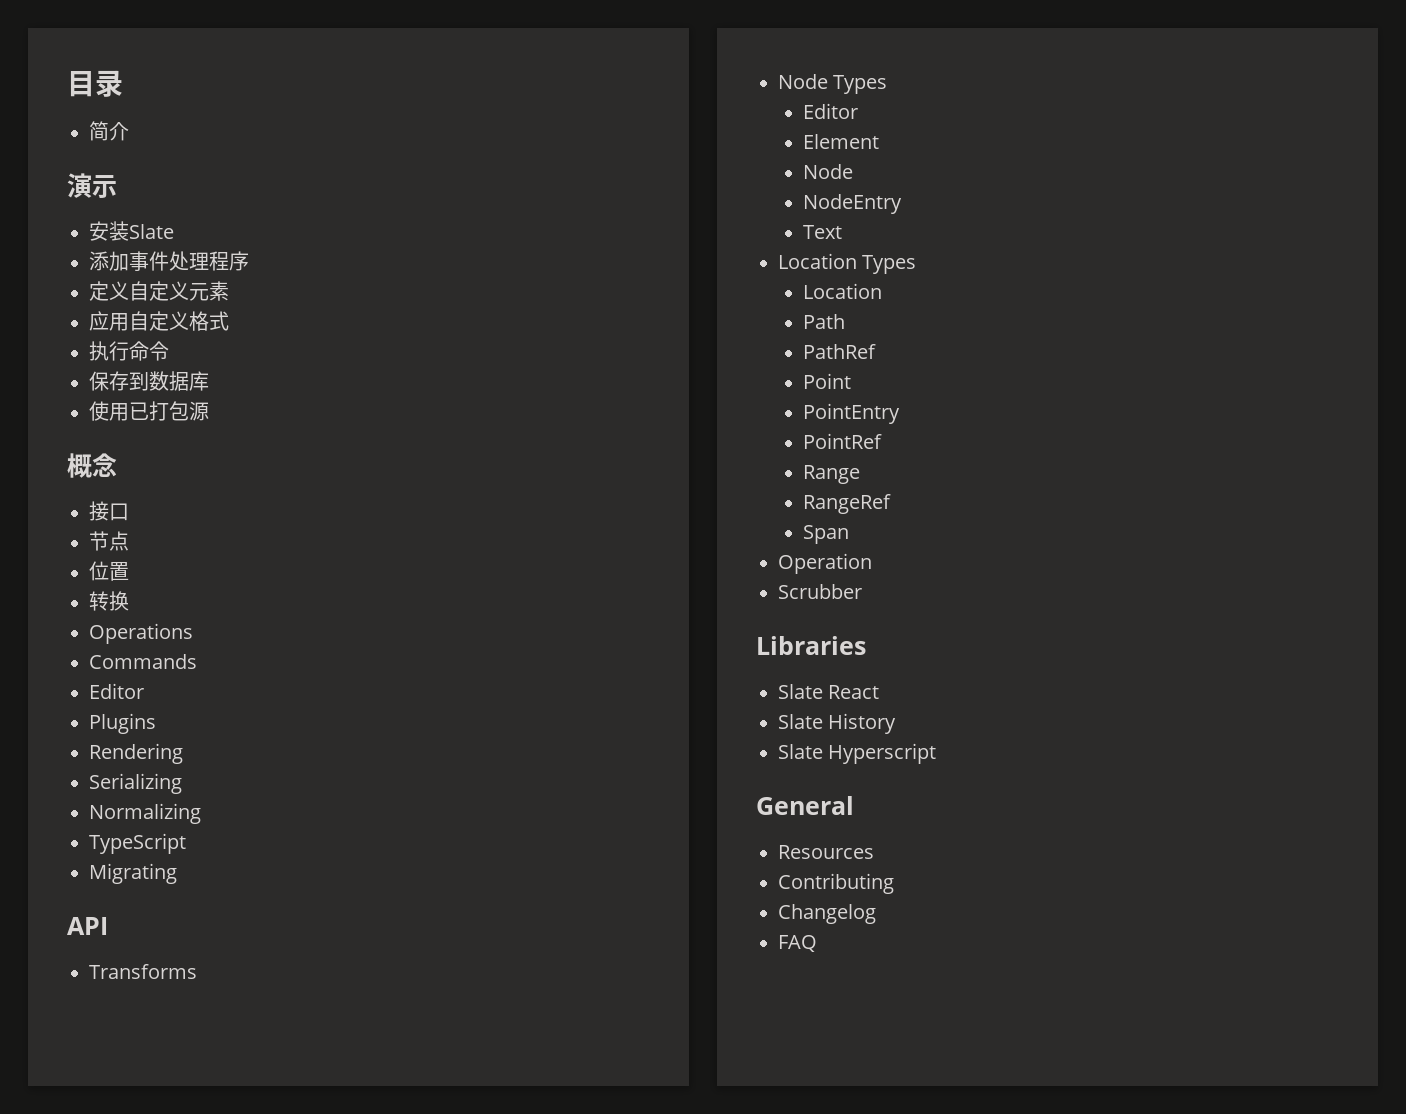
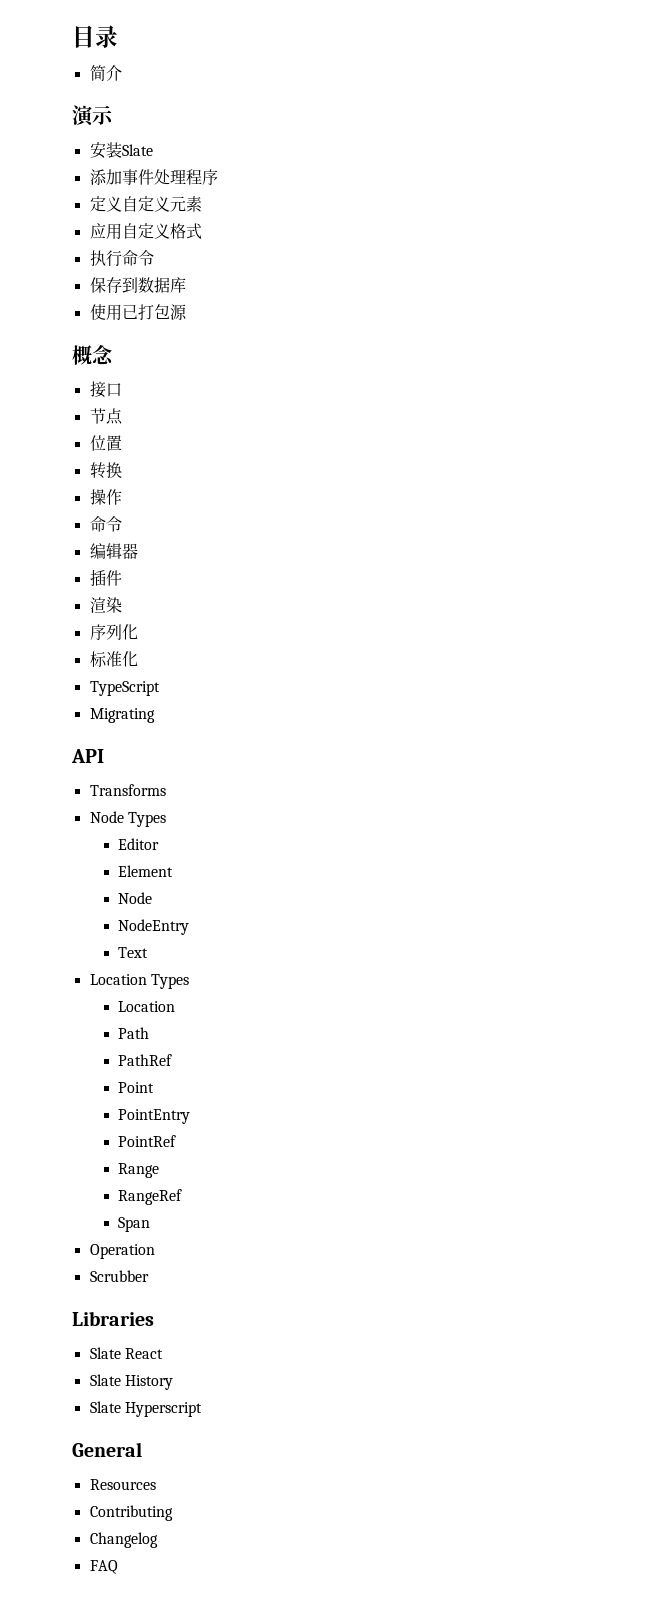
- Operations
- Commands
- Editor
- Plugins
- Rendering
- Serializing
- Normalizing
+ 操作
+ 命令
+ 编辑器
+ 插件
+ 渲染
+ 序列化
+ 标准化

